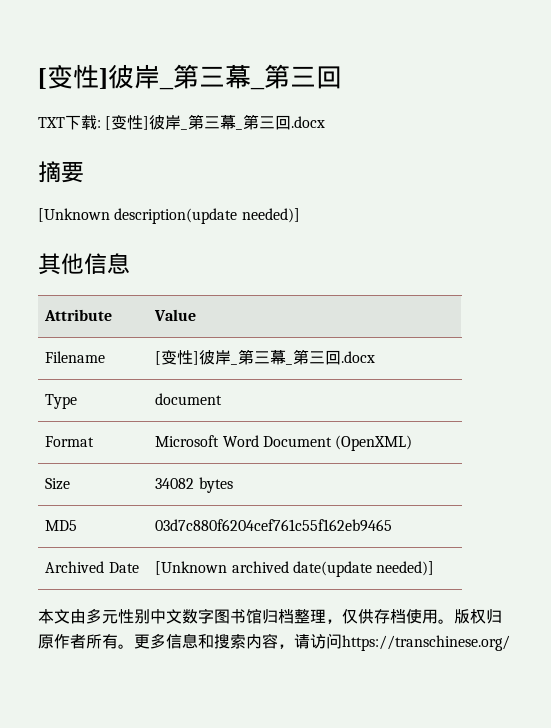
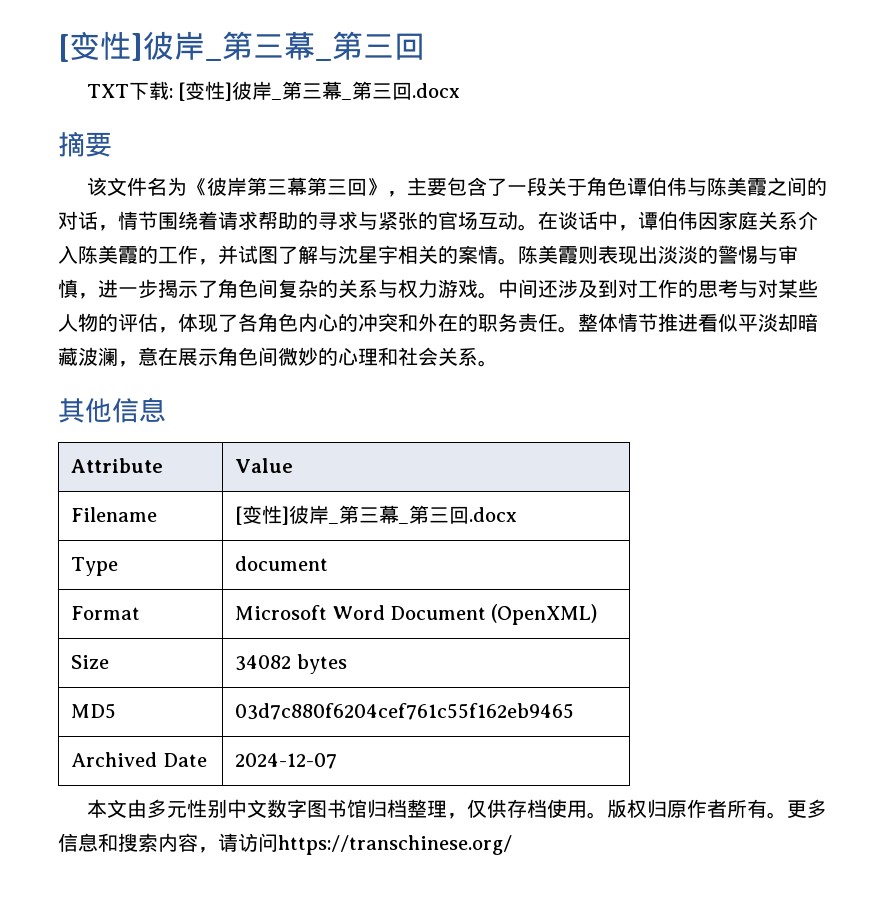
- [Unknown description(update needed)]
+ 该文件名为《彼岸第三幕第三回》，主要包含了一段关于角色谭伯伟与陈美霞之间的对话，情节围绕着请求帮助的寻求与紧张的官场互动。在谈话中，谭伯伟因家庭关系介入陈美霞的工作，并试图了解与沈星宇相关的案情。陈美霞则表现出淡淡的警惕与审慎，进一步揭示了角色间复杂的关系与权力游戏。中间还涉及到对工作的思考与对某些人物的评估，体现了各角色内心的冲突和外在的职务责任。整体情节推进看似平淡却暗藏波澜，意在展示角色间微妙的心理和社会关系。
- Archived Date | [Unknown archived date(update needed)]
+ Archived Date | 2024-12-07

